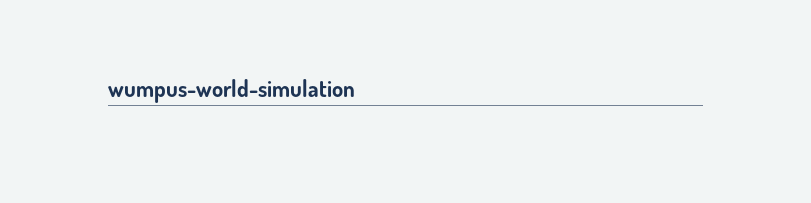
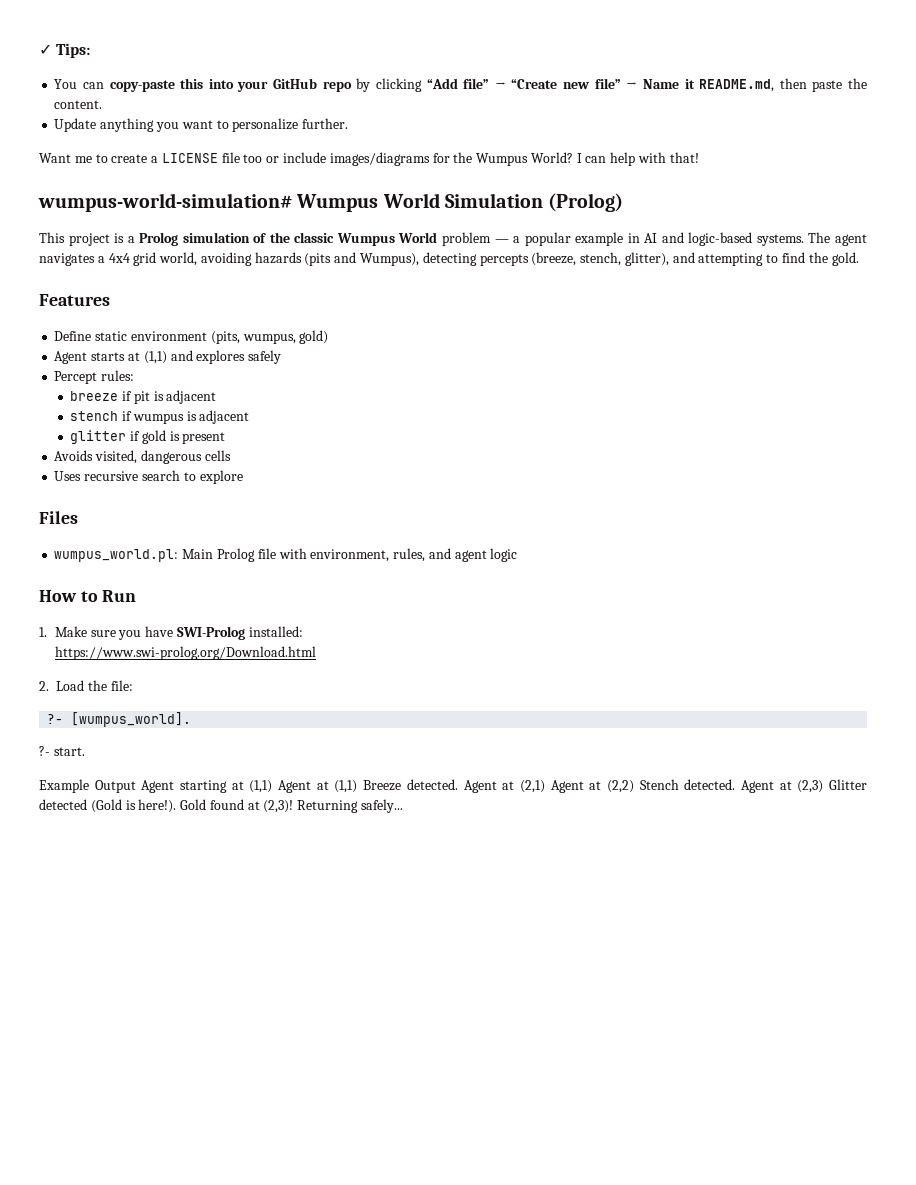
- wumpus-world-simulation
+ ✓ Tips:
+ You can copy-paste this into your GitHub repo by clicking “Add file” → “Create new file” → Name it README.md, then paste the content.
+ Update anything you want to personalize further.
+ Want me to create a LICENSE file too or include images/diagrams for the Wumpus World? I can help with that!
+ wumpus-world-simulation# Wumpus World Simulation (Prolog)
+ This project is a Prolog simulation of the classic Wumpus World problem — a popular example in AI and logic-based systems. The agent navigates a 4x4 grid world, avoiding hazards (pits and Wumpus), detecting percepts (breeze, stench, glitter), and attempting to find the gold.
+ Features
+ Define static environment (pits, wumpus, gold)
+ Agent starts at (1,1) and explores safely
+ Percept rules:
+ breeze if pit is adjacent
+ stench if wumpus is adjacent
+ glitter if gold is present
+ Avoids visited, dangerous cells
+ Uses recursive search to explore
+ Files
+ wumpus_world.pl: Main Prolog file with environment, rules, and agent logic
+ How to Run
+ 1. Make sure you have SWI-Prolog installed:
+ https://www.swi-prolog.org/Download.html
+ 2. Load the file:
+ ?- [wumpus_world].
+ ?- start.
+ Example Output Agent starting at (1,1) Agent at (1,1) Breeze detected. Agent at (2,1) Agent at (2,2) Stench detected. Agent at (2,3) Glitter detected (Gold is here!). Gold found at (2,3)! Returning safely...

